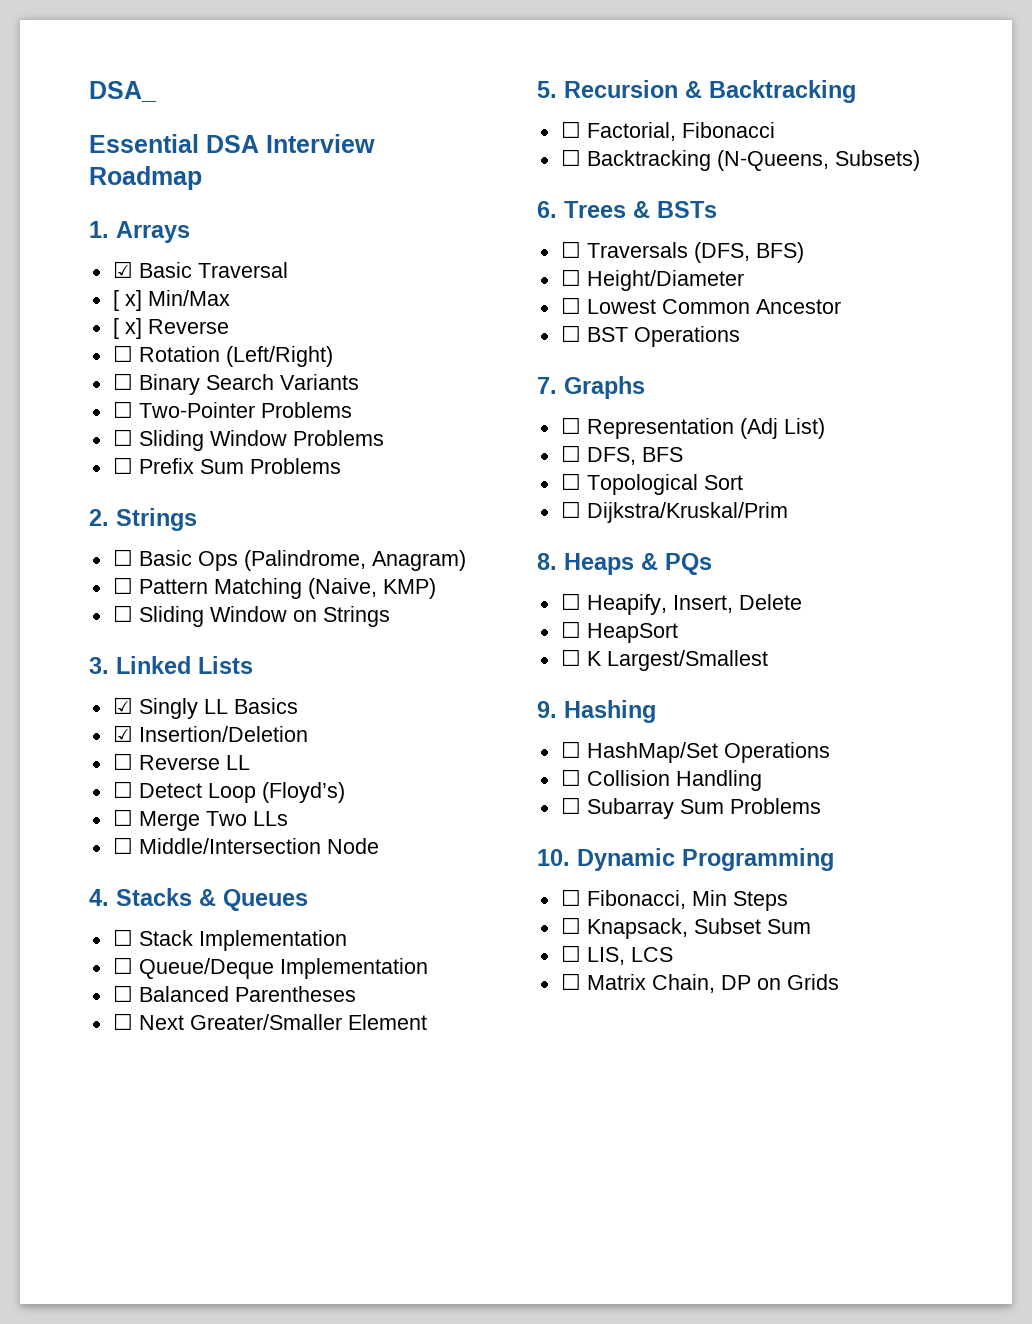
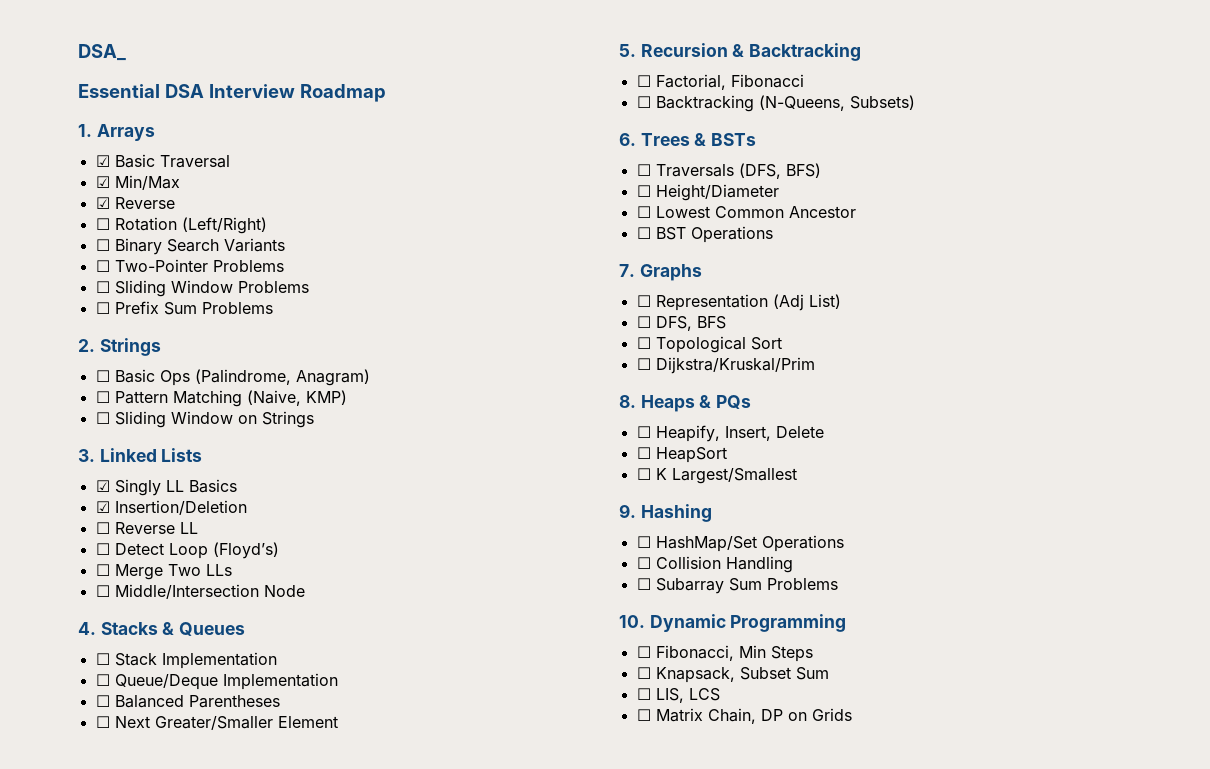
- [ x] Min/Max
+ ☑ Min/Max
- [ x] Reverse
+ ☑ Reverse

